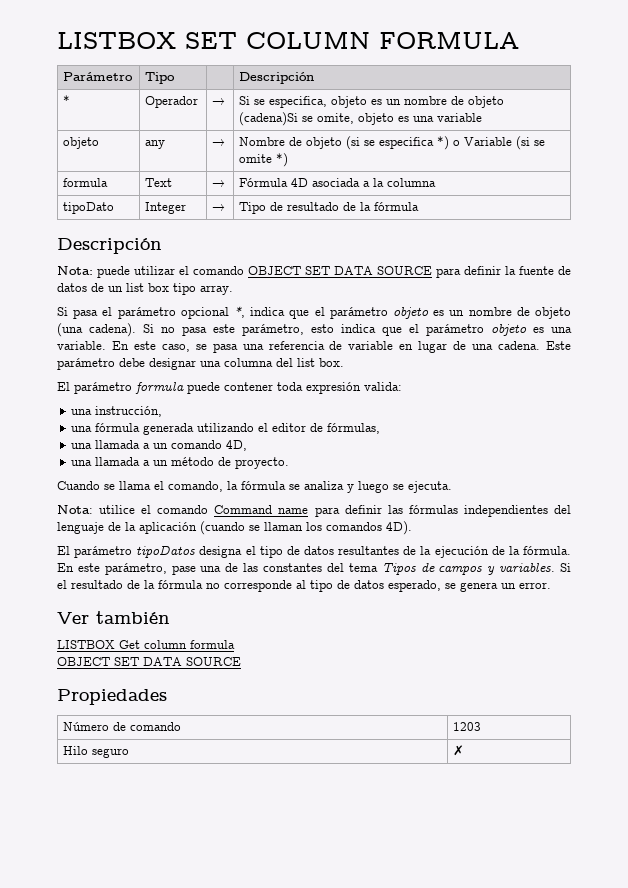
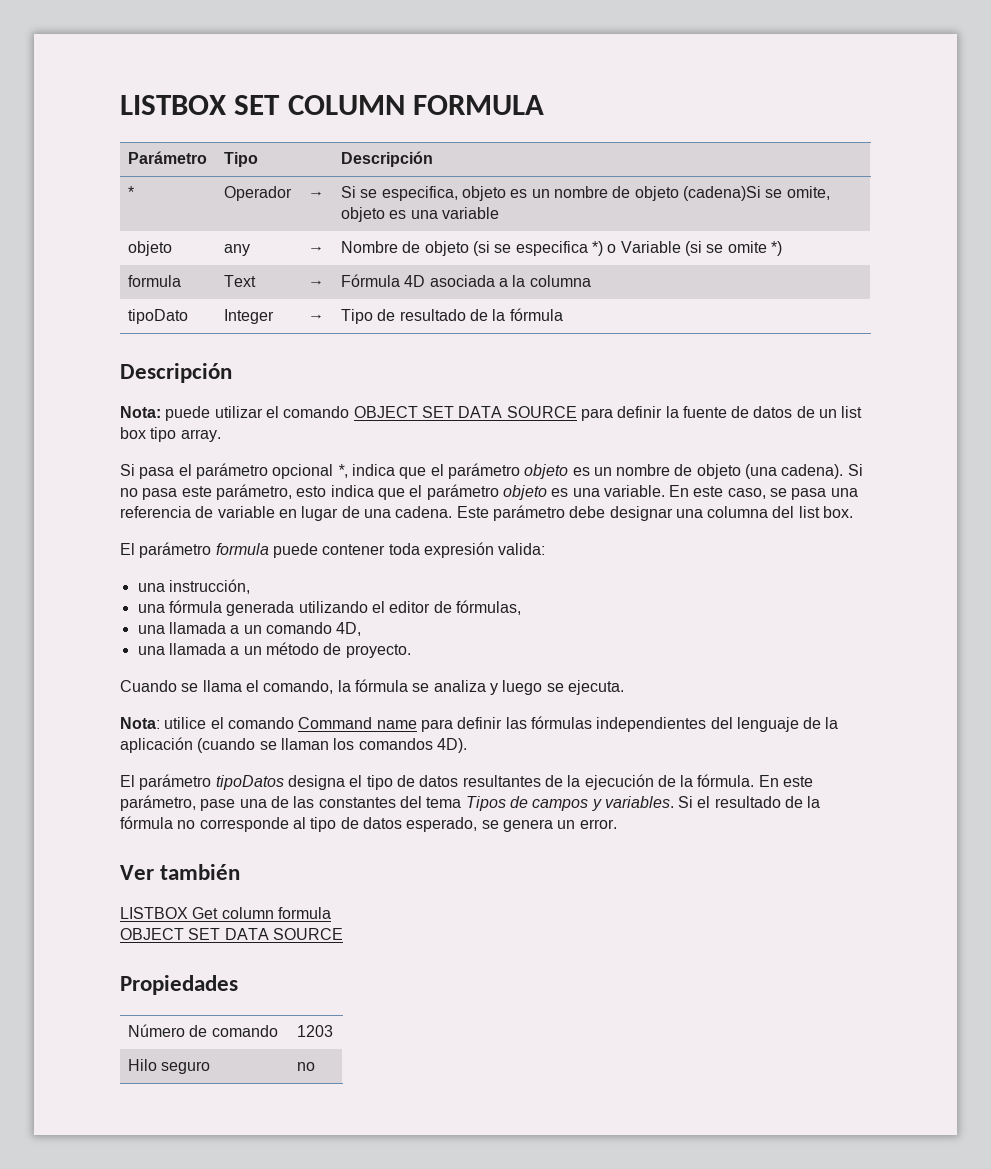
- Hilo seguro | ✗
+ Hilo seguro | no

